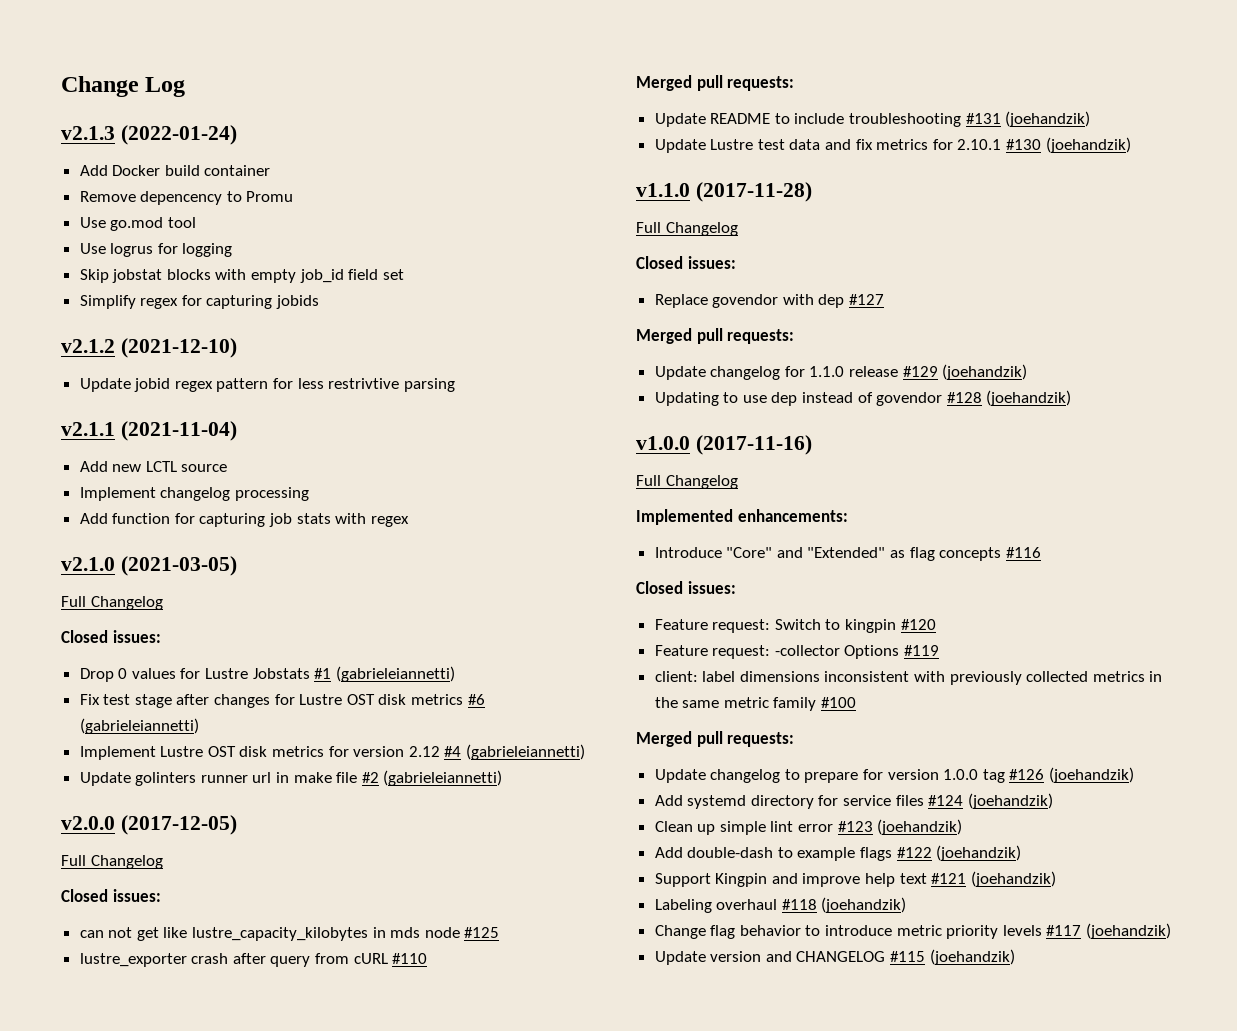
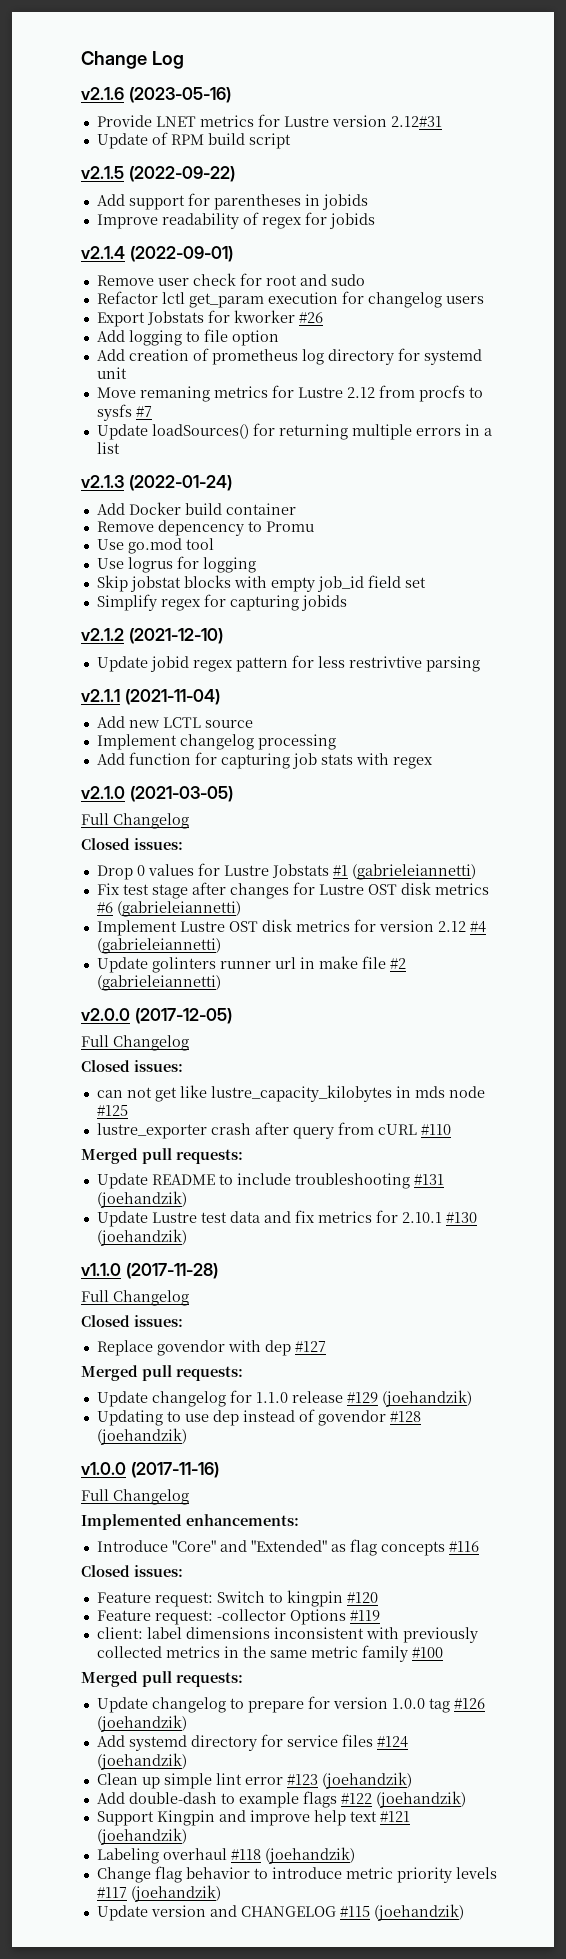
+ v2.1.6 (2023-05-16)
+ Provide LNET metrics for Lustre version 2.12#31
+ Update of RPM build script
+ v2.1.5 (2022-09-22)
+ Add support for parentheses in jobids
+ Improve readability of regex for jobids
+ v2.1.4 (2022-09-01)
+ Remove user check for root and sudo
+ Refactor lctl get_param execution for changelog users
+ Export Jobstats for kworker #26
+ Add logging to file option
+ Add creation of prometheus log directory for systemd unit
+ Move remaning metrics for Lustre 2.12 from procfs to sysfs #7
+ Update loadSources() for returning multiple errors in a list

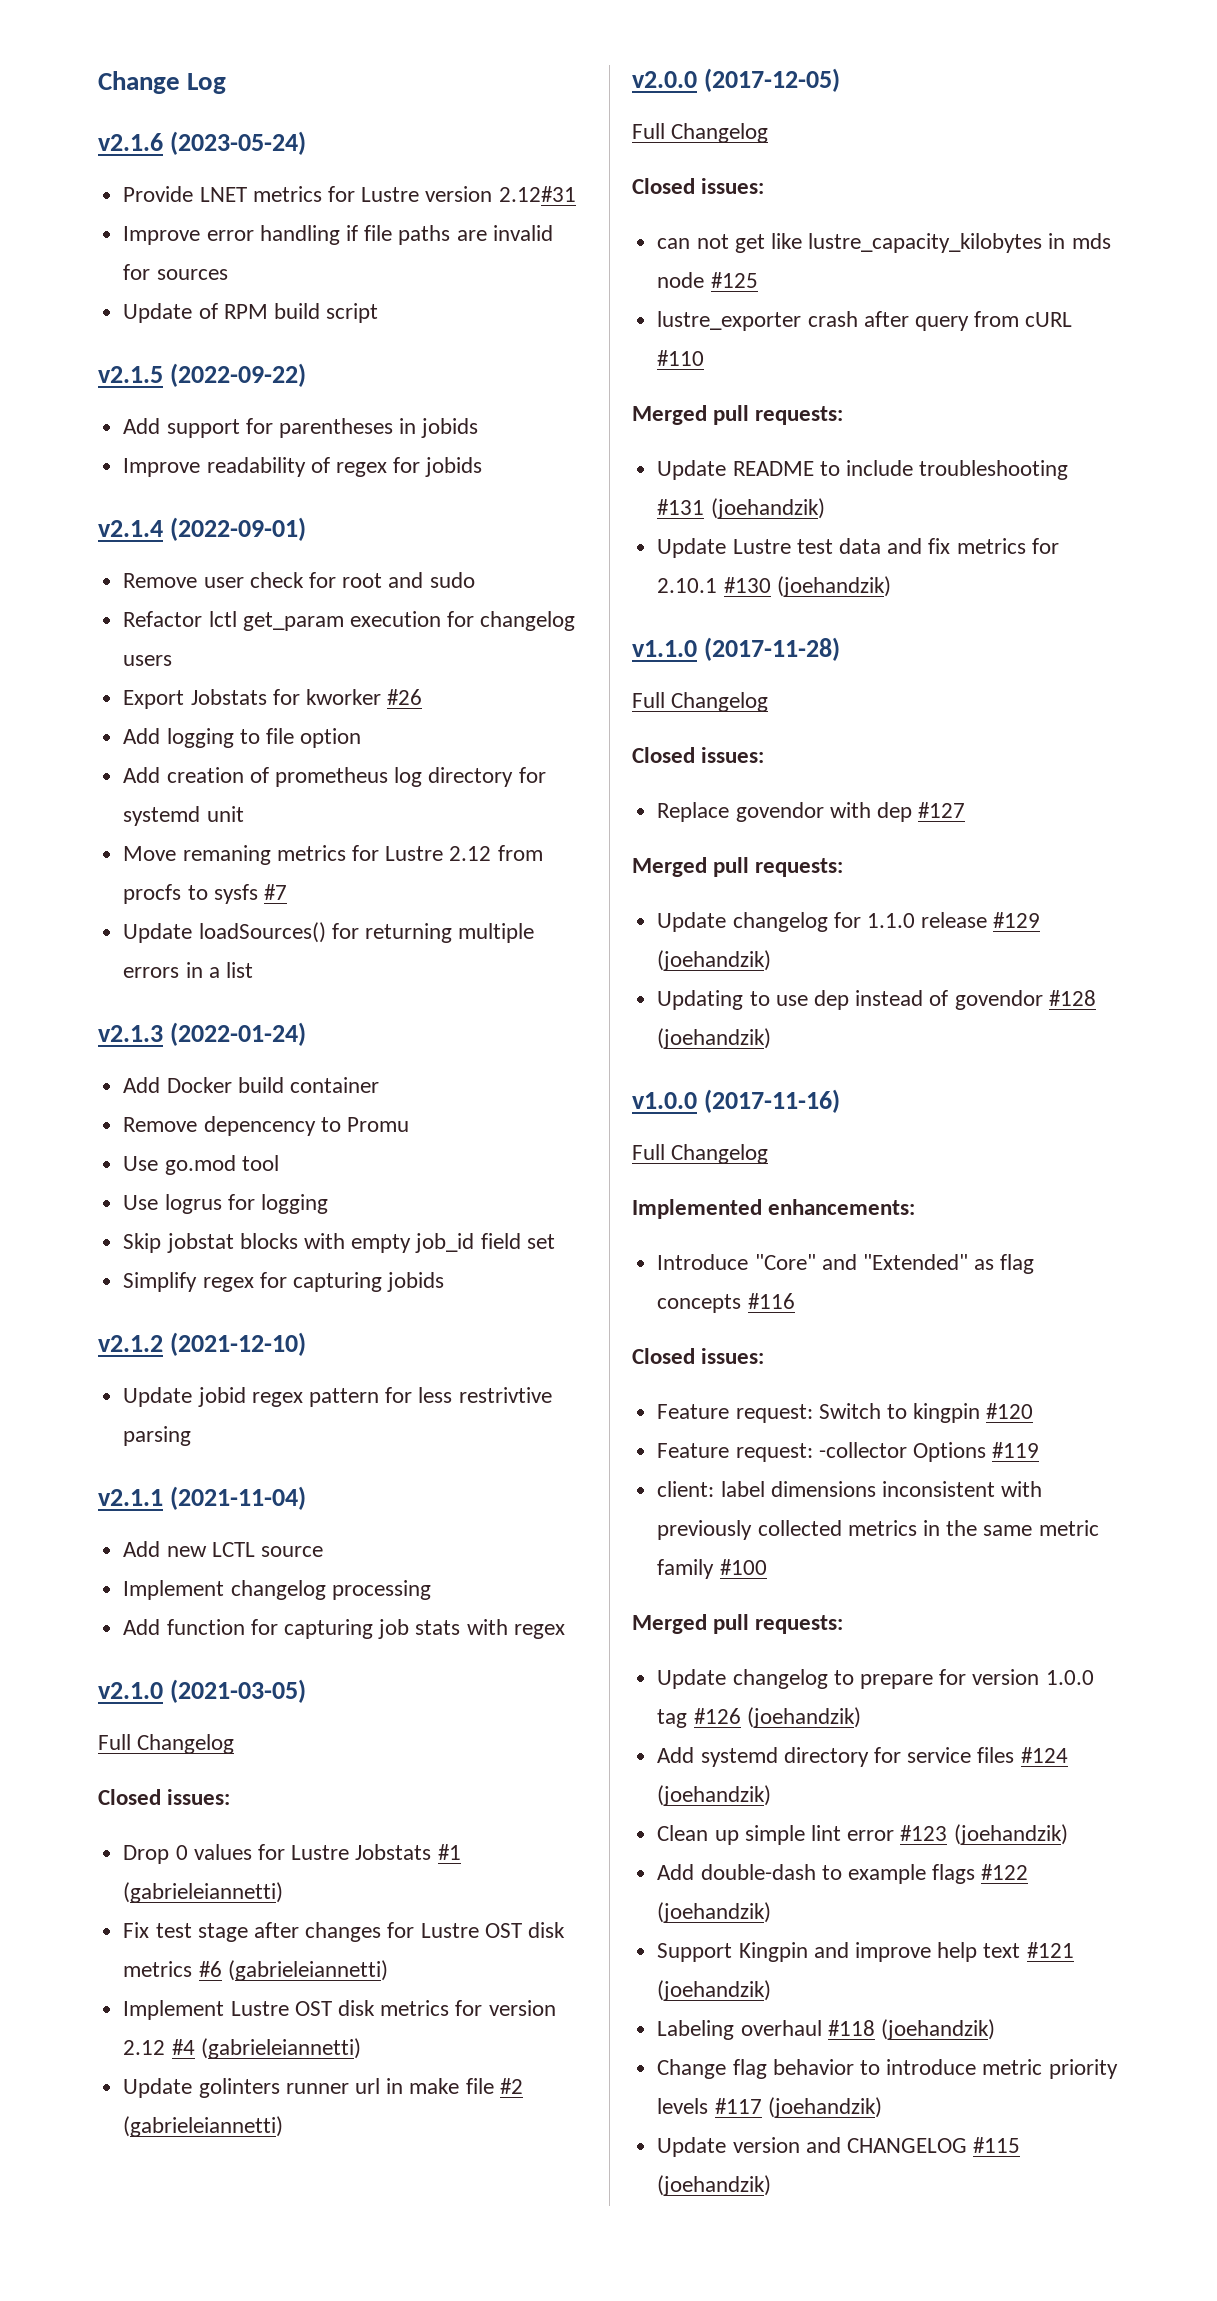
- v2.1.6 (2023-05-16)
+ v2.1.6 (2023-05-24)
+ Improve error handling if file paths are invalid for sources

